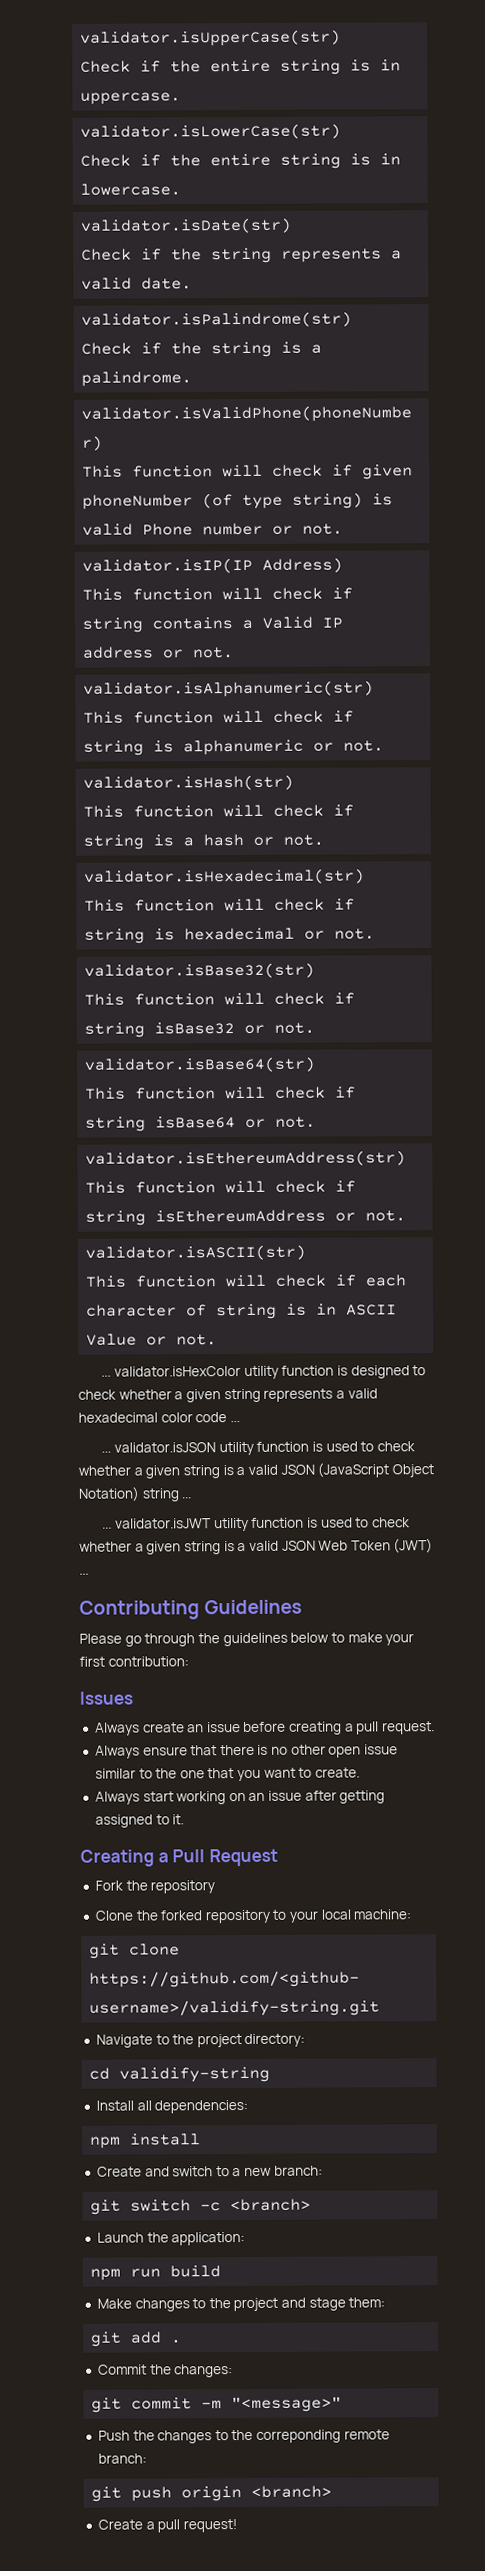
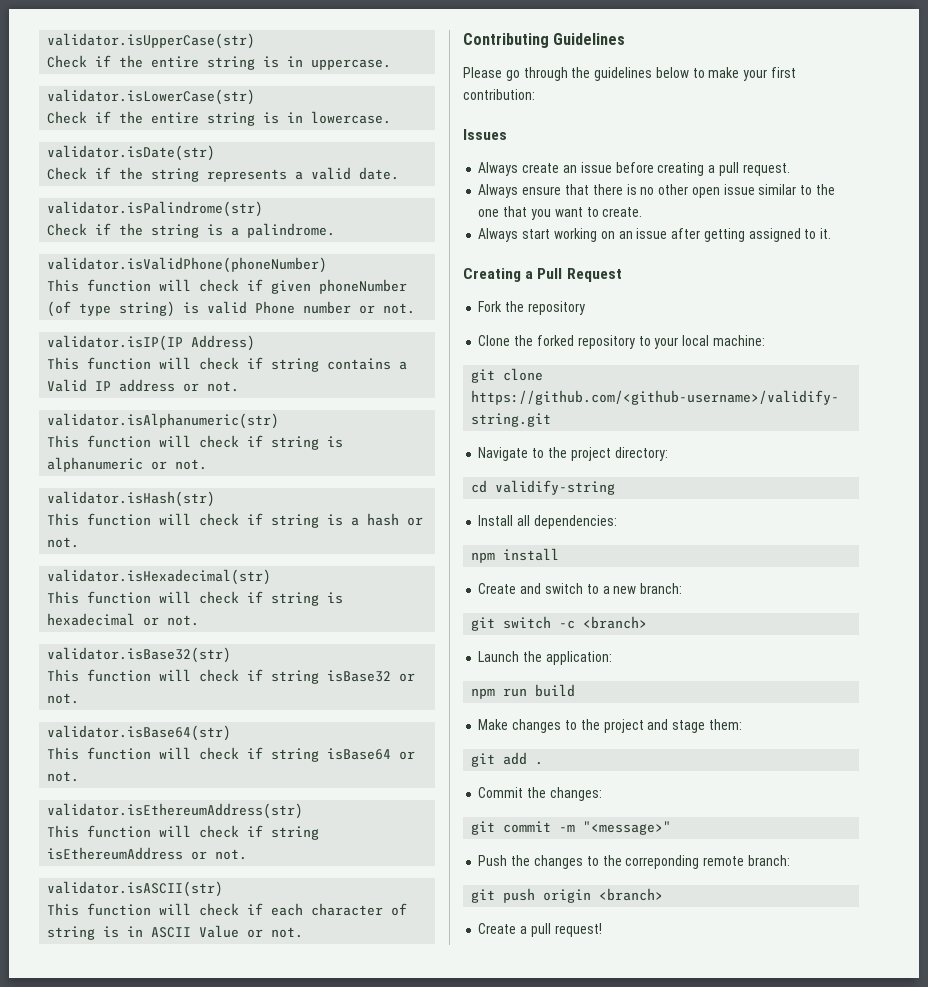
- ... validator.isHexColor utility function is designed to check whether a given string represents a valid hexadecimal color code ...
- ... validator.isJSON utility function is used to check whether a given string is a valid JSON (JavaScript Object Notation) string ...
- ... validator.isJWT utility function is used to check whether a given string is a valid JSON Web Token (JWT) ...

